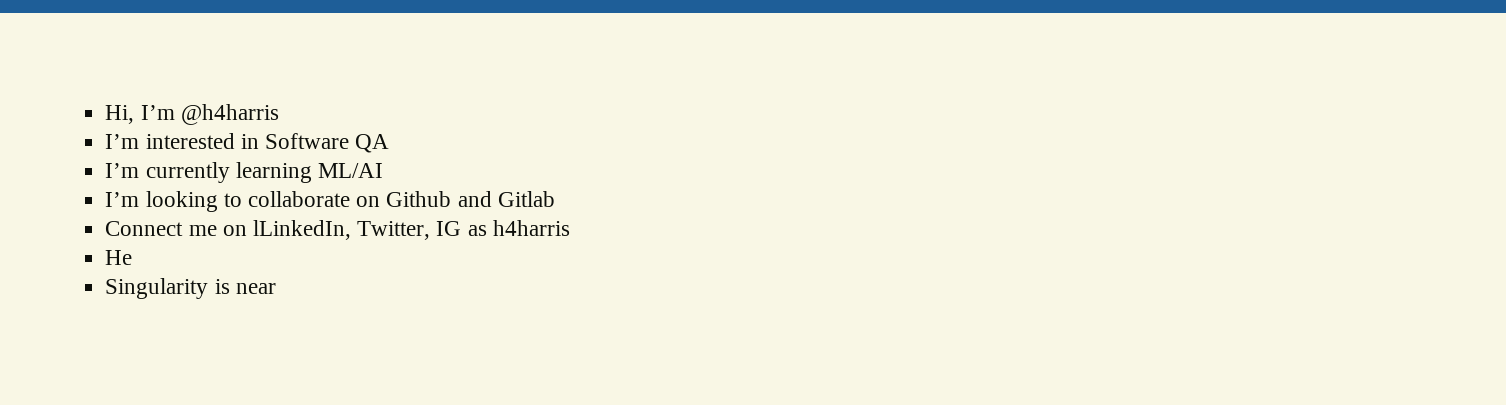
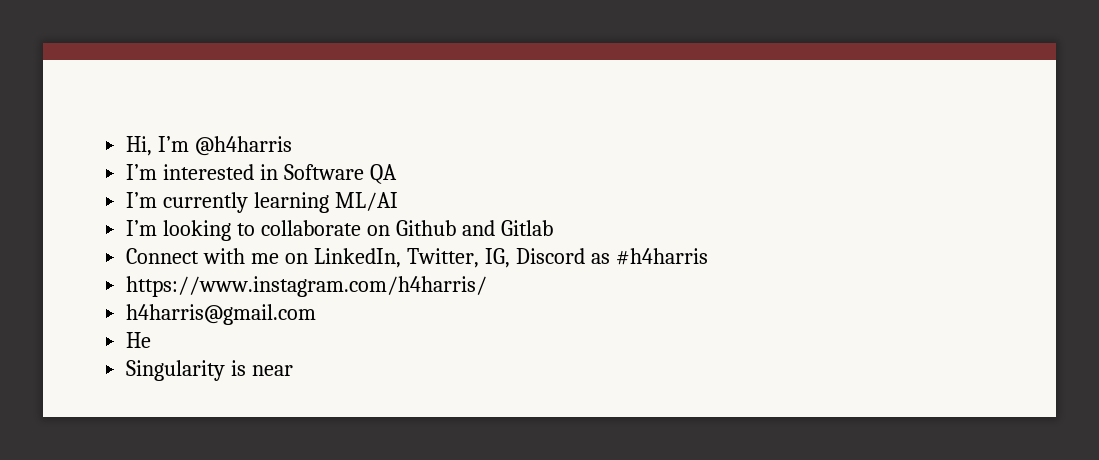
- Connect me on lLinkedIn, Twitter, IG as h4harris
+ Connect with me on LinkedIn, Twitter, IG, Discord as #h4harris
+ https://www.instagram.com/h4harris/
+ h4harris@gmail.com

